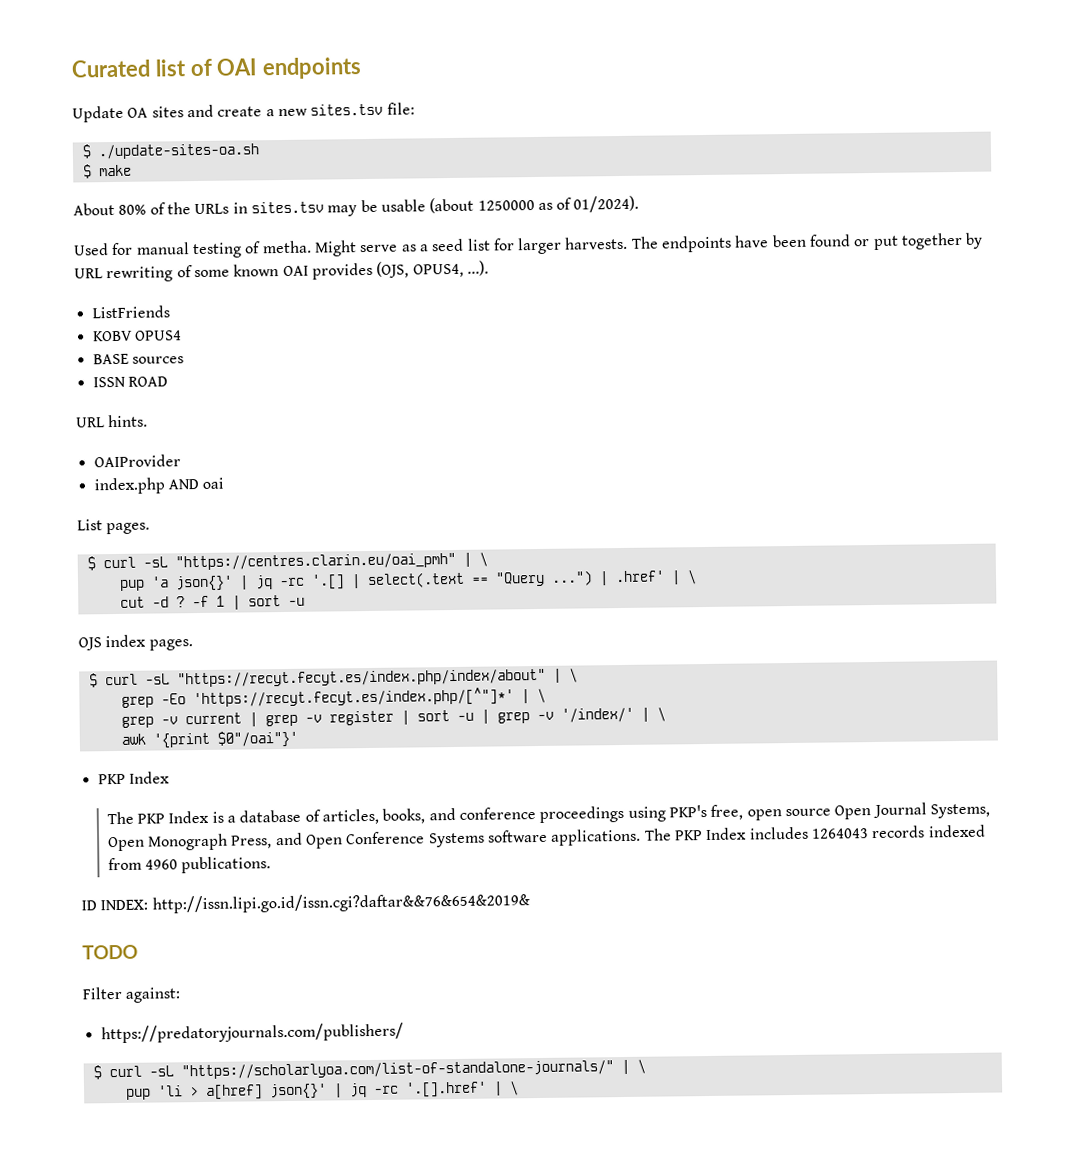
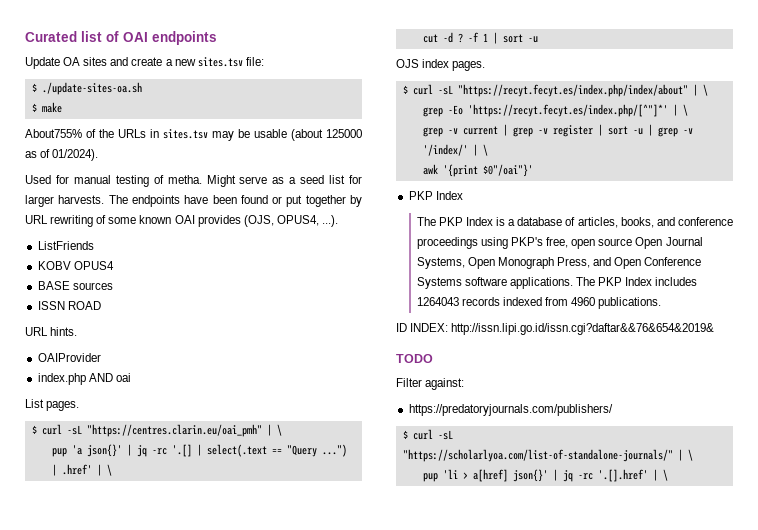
- About 80% of the URLs in sites.tsv may be usable (about 1250000 as of 01/2024).
+ About755% of the URLs in sites.tsv may be usable (about 125000 as of 01/2024).

